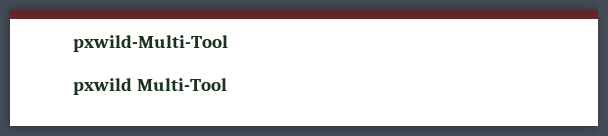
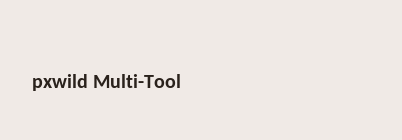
- pxwild-Multi-Tool

